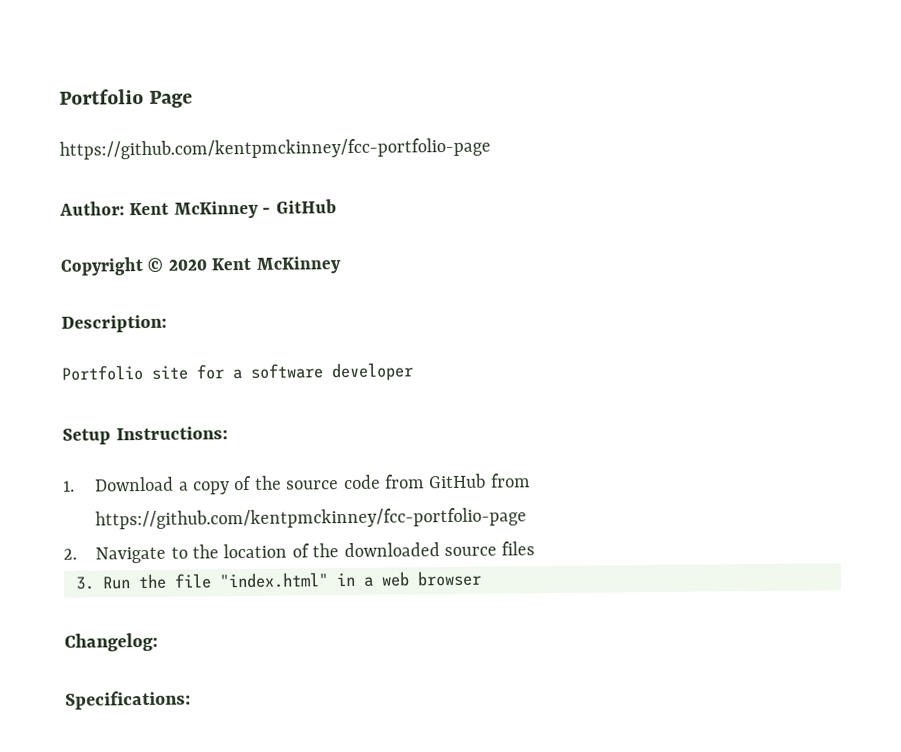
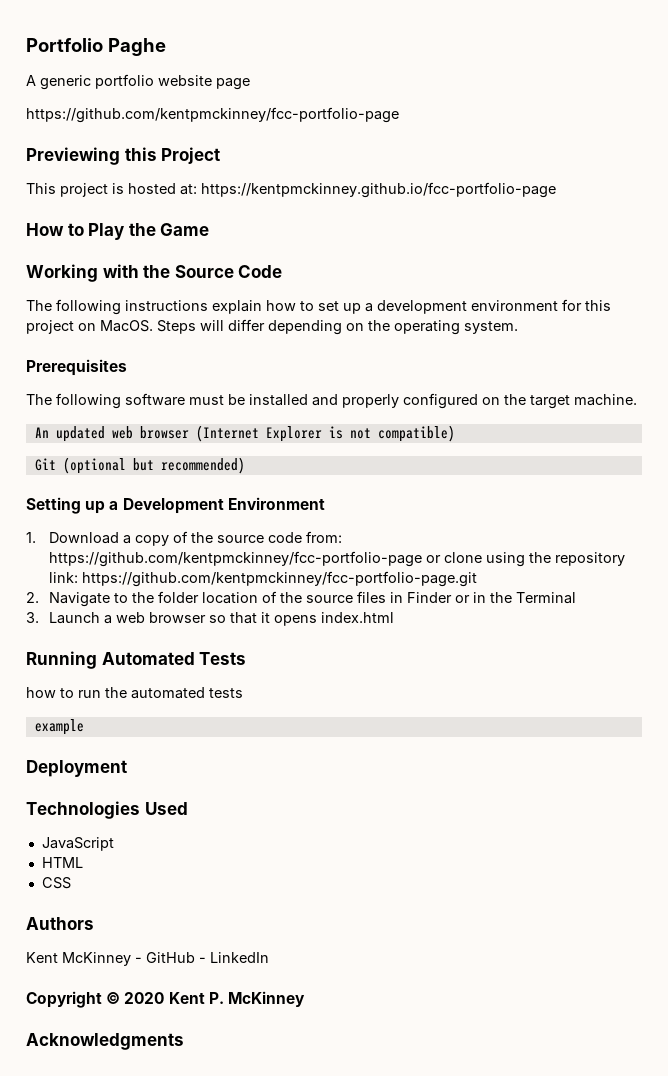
- Portfolio Page
+ Portfolio Paghe
+ A generic portfolio website page
  https://github.com/kentpmckinney/fcc-portfolio-page
- Author: Kent McKinney - GitHub
- Copyright © 2020 Kent McKinney
- Description:
- Portfolio site for a software developer
- Setup Instructions:
+ Previewing this Project
+ This project is hosted at: https://kentpmckinney.github.io/fcc-portfolio-page
+ How to Play the Game
+ Working with the Source Code
+ The following instructions explain how to set up a development environment for this project on MacOS. Steps will differ depending on the operating system.
+ Prerequisites
+ The following software must be installed and properly configured on the target machine.
+ An updated web browser (Internet Explorer is not compatible)
+ Git (optional but recommended)
+ Setting up a Development Environment
- 1. Download a copy of the source code from GitHub from https://github.com/kentpmckinney/fcc-portfolio-page
+ 1. Download a copy of the source code from: https://github.com/kentpmckinney/fcc-portfolio-page or clone using the repository link: https://github.com/kentpmckinney/fcc-portfolio-page.git
- 2. Navigate to the location of the downloaded source files
- 3. Run the file "index.html" in a web browser
- Changelog:
- Specifications:
+ 2. Navigate to the folder location of the source files in Finder or in the Terminal
+ 3. Launch a web browser so that it opens index.html
+ Running Automated Tests
+ how to run the automated tests
+ example
+ Deployment
+ Technologies Used
+ JavaScript
+ HTML
+ CSS
+ Authors
+ Kent McKinney - GitHub - LinkedIn
+ Copyright © 2020 Kent P. McKinney
+ Acknowledgments

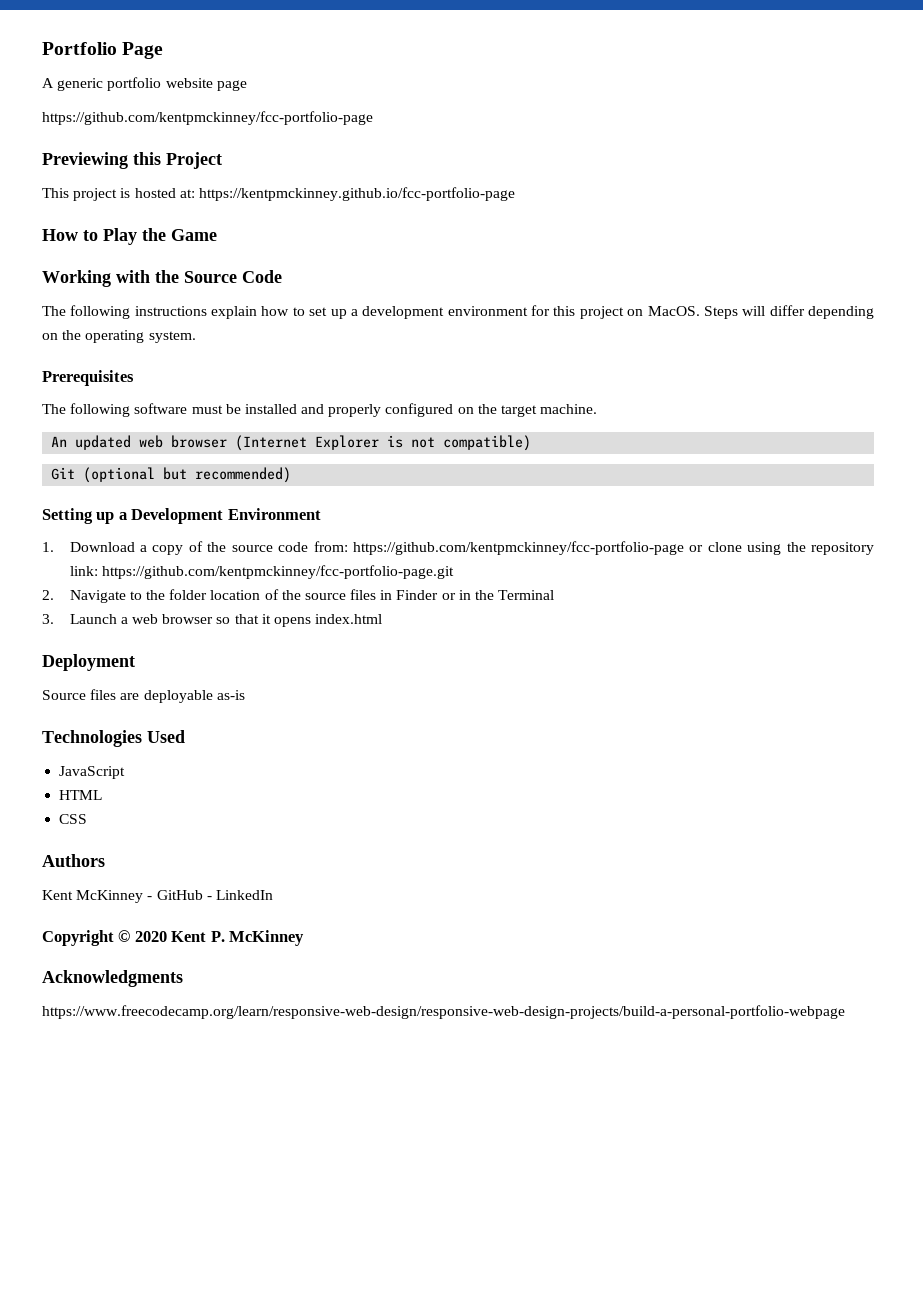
- Portfolio Paghe
+ Portfolio Page
- Running Automated Tests
- how to run the automated tests
- example
  Deployment
+ Source files are deployable as-is
+ https://www.freecodecamp.org/learn/responsive-web-design/responsive-web-design-projects/build-a-personal-portfolio-webpage

